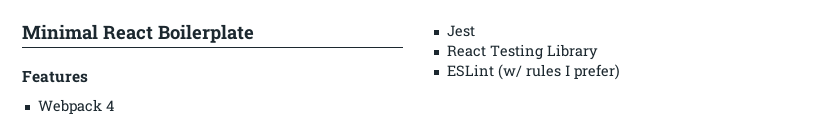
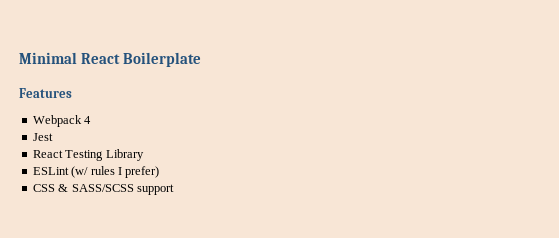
+ CSS & SASS/SCSS support

